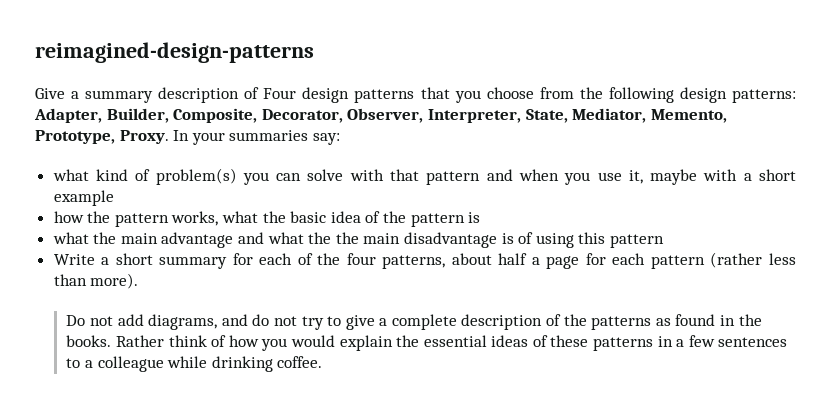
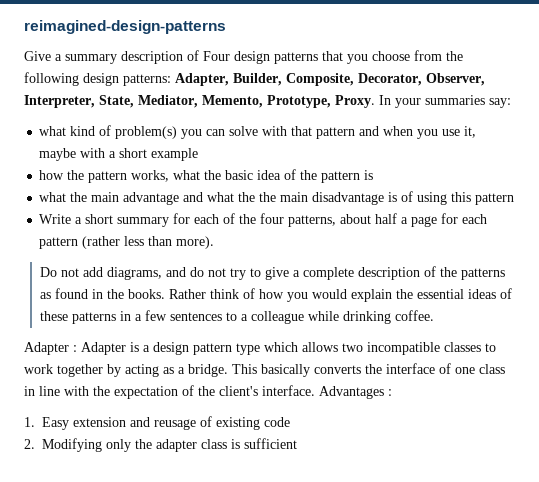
+ Adapter : Adapter is a design pattern type which allows two incompatible classes to work together by acting as a bridge. This basically converts the interface of one class in line with the expectation of the client's interface. Advantages :
+ 1. Easy extension and reusage of existing code
+ 2. Modifying only the adapter class is sufficient

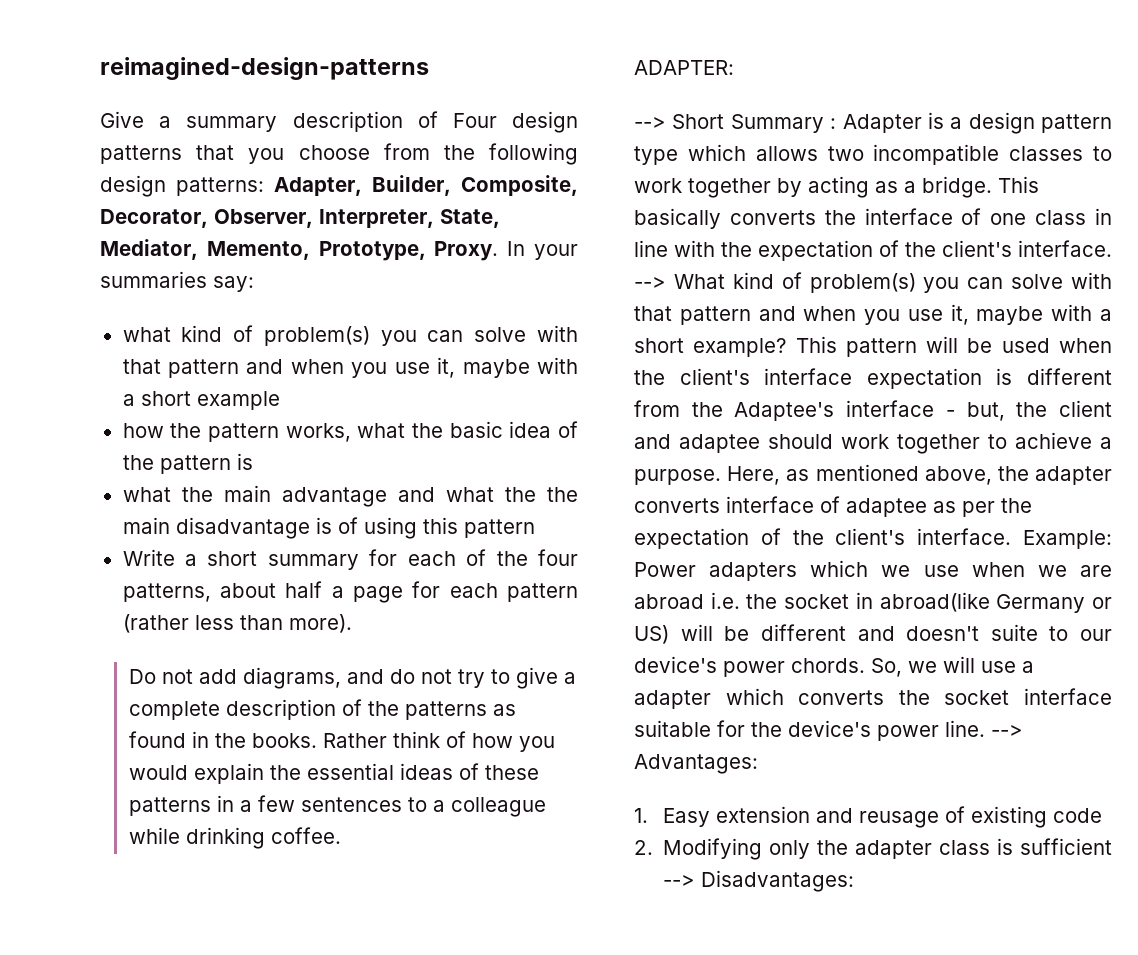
- Adapter : Adapter is a design pattern type which allows two incompatible classes to work together by acting as a bridge.
+ ADAPTER:
+ --> Short Summary : Adapter is a design pattern type which allows two incompatible classes to work together by acting as a bridge.
- Advantages :
+ --> What kind of problem(s) you can solve with that pattern and when you use it, maybe with a short example? This pattern will be used when the client's interface expectation is different from the Adaptee's interface - but, the client and adaptee should work together to achieve a purpose. Here, as mentioned above, the adapter converts interface of adaptee as per the expectation of the client's interface. Example: Power adapters which we use when we are abroad i.e. the socket in abroad(like Germany or US) will be different and doesn't suite to our device's power chords. So, we will use a adapter which converts the socket interface suitable for the device's power line. --> Advantages:
- 2. Modifying only the adapter class is sufficient
+ 2. Modifying only the adapter class is sufficient --> Disadvantages:

